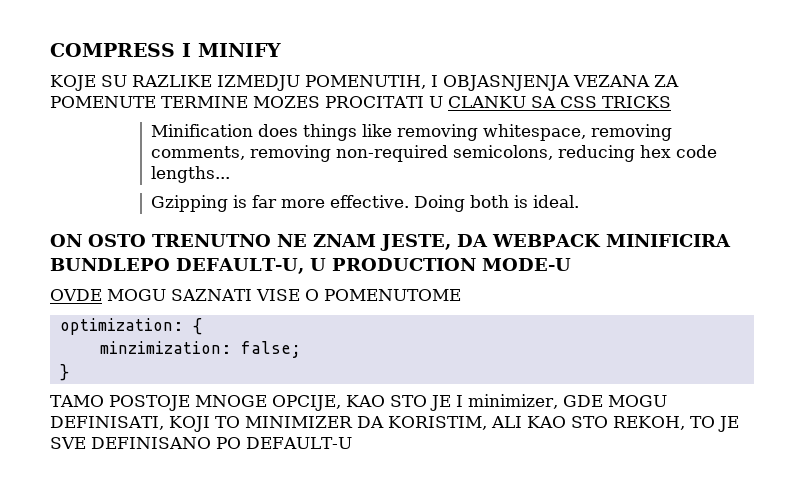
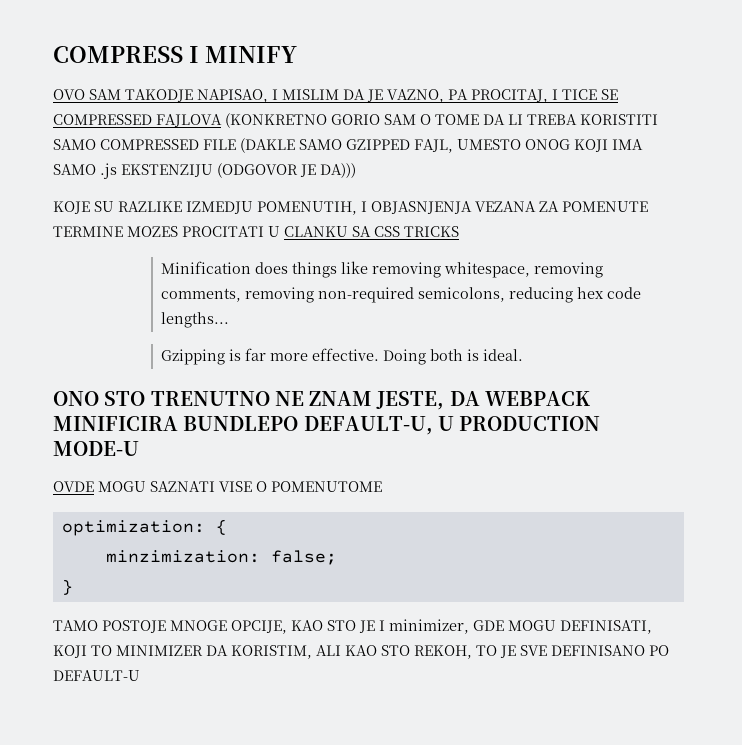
+ OVO SAM TAKODJE NAPISAO, I MISLIM DA JE VAZNO, PA PROCITAJ, I TICE SE COMPRESSED FAJLOVA (KONKRETNO GORIO SAM O TOME DA LI TREBA KORISTITI SAMO COMPRESSED FILE (DAKLE SAMO GZIPPED FAJL, UMESTO ONOG KOJI IMA SAMO .js EKSTENZIJU (ODGOVOR JE DA)))
- ON OSTO TRENUTNO NE ZNAM JESTE, DA WEBPACK MINIFICIRA BUNDLEPO DEFAULT-U, U PRODUCTION MODE-U
+ ONO STO TRENUTNO NE ZNAM JESTE, DA WEBPACK MINIFICIRA BUNDLEPO DEFAULT-U, U PRODUCTION MODE-U

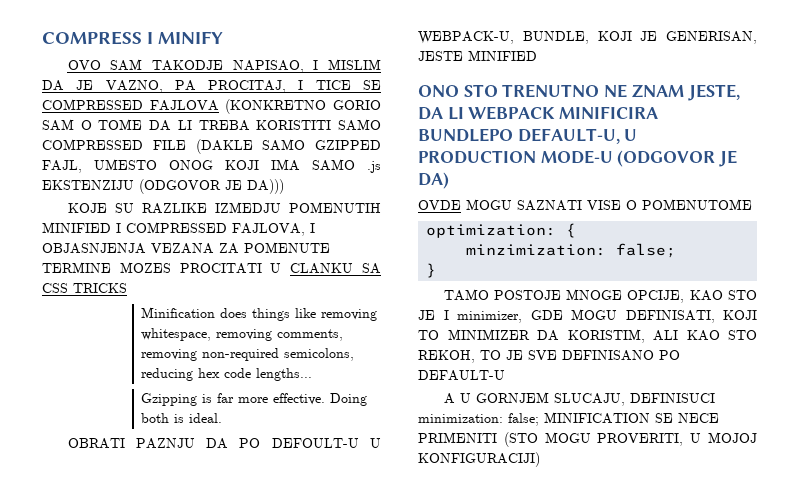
- KOJE SU RAZLIKE IZMEDJU POMENUTIH, I OBJASNJENJA VEZANA ZA POMENUTE TERMINE MOZES PROCITATI U CLANKU SA CSS TRICKS
+ KOJE SU RAZLIKE IZMEDJU POMENUTIH MINIFIED I COMPRESSED FAJLOVA, I OBJASNJENJA VEZANA ZA POMENUTE TERMINE MOZES PROCITATI U CLANKU SA CSS TRICKS
+ OBRATI PAZNJU DA PO DEFOULT-U U WEBPACK-U, BUNDLE, KOJI JE GENERISAN, JESTE MINIFIED
- ONO STO TRENUTNO NE ZNAM JESTE, DA WEBPACK MINIFICIRA BUNDLEPO DEFAULT-U, U PRODUCTION MODE-U
+ ONO STO TRENUTNO NE ZNAM JESTE, DA LI WEBPACK MINIFICIRA BUNDLEPO DEFAULT-U, U PRODUCTION MODE-U (ODGOVOR JE DA)
+ A U GORNJEM SLUCAJU, DEFINISUCI minimization: false; MINIFICATION SE NECE PRIMENITI (STO MOGU PROVERITI, U MOJOJ KONFIGURACIJI)

